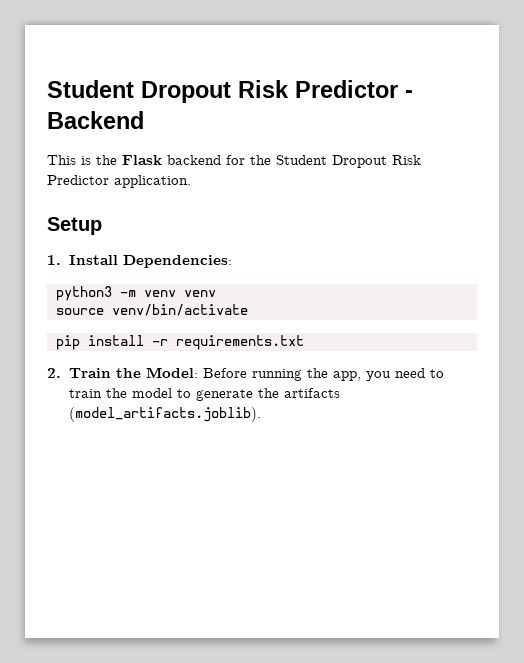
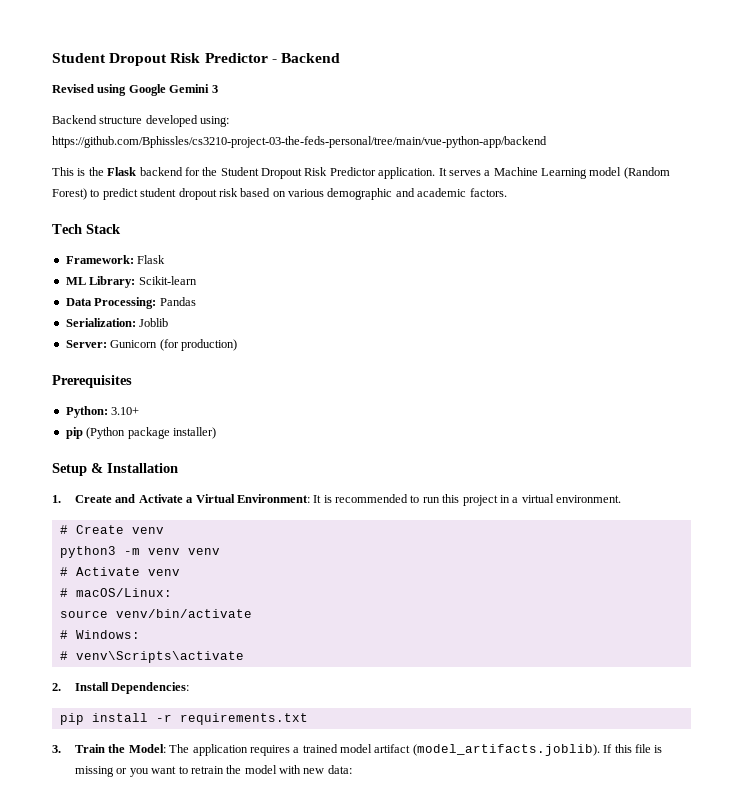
+ Revised using Google Gemini 3
+ Backend structure developed using: https://github.com/Bphissles/cs3210-project-03-the-feds-personal/tree/main/vue-python-app/backend
+ It serves a Machine Learning model (Random Forest) to predict student dropout risk based on various demographic and academic factors.
+ Tech Stack
+ Framework: Flask
+ ML Library: Scikit-learn
+ Data Processing: Pandas
+ Serialization: Joblib
+ Server: Gunicorn (for production)
+ Prerequisites
+ Python: 3.10+
+ pip (Python package installer)
- Setup
+ Setup & Installation
- 1. Install Dependencies:
+ 1. Create and Activate a Virtual Environment: It is recommended to run this project in a virtual environment.
+ # Create venv
  python3 -m venv venv
+ # Activate venv
+ # macOS/Linux:
  source venv/bin/activate
+ # Windows:
+ # venv\Scripts\activate
+ 2. Install Dependencies:
- 2. Train the Model: Before running the app, you need to train the model to generate the artifacts (model_artifacts.joblib).
+ 3. Train the Model: The application requires a trained model artifact (model_artifacts.joblib). If this file is missing or you want to retrain the model with new data:

